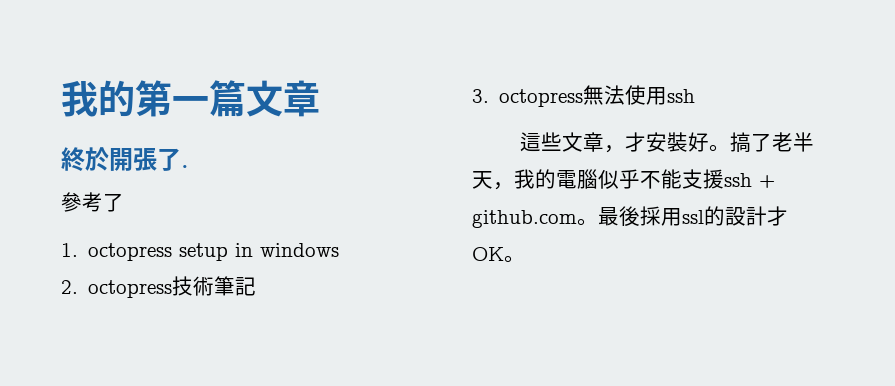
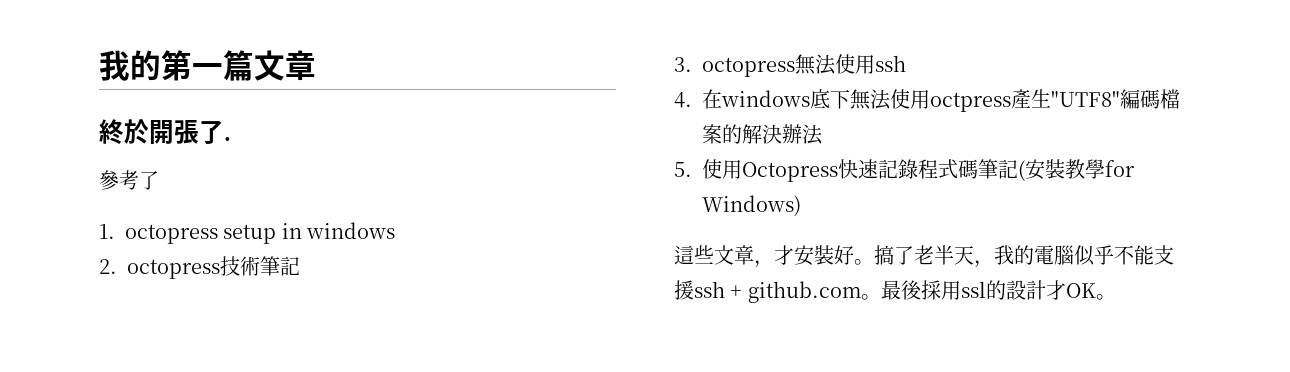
+ 4.在windows底下無法使用octpress產生"UTF8"編碼檔案的解決辦法
+ 5.使用Octopress快速記錄程式碼筆記(安裝教學for Windows)

